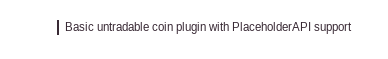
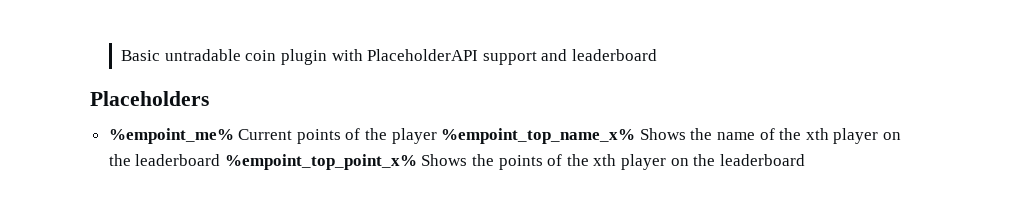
- Basic untradable coin plugin with PlaceholderAPI support
+ Basic untradable coin plugin with PlaceholderAPI support and leaderboard
+ Placeholders
+ %empoint_me% Current points of the player %empoint_top_name_x% Shows the name of the xth player on the leaderboard %empoint_top_point_x% Shows the points of the xth player on the leaderboard

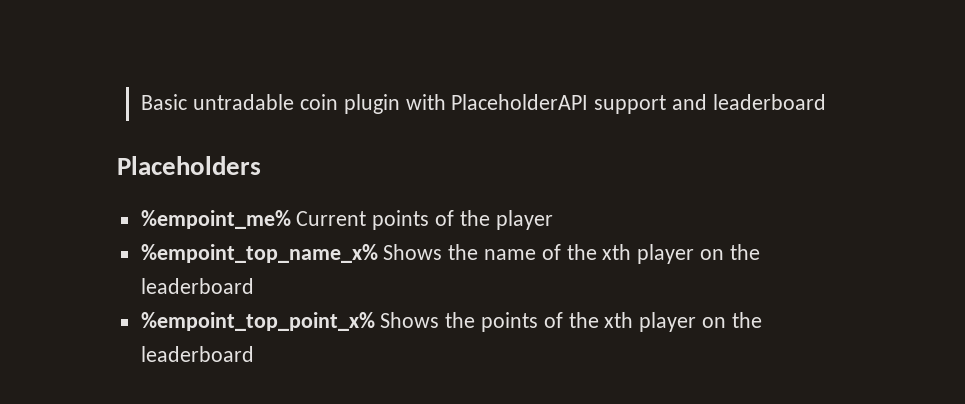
- %empoint_me% Current points of the player %empoint_top_name_x% Shows the name of the xth player on the leaderboard %empoint_top_point_x% Shows the points of the xth player on the leaderboard
+ %empoint_me% Current points of the player
+ %empoint_top_name_x% Shows the name of the xth player on the leaderboard
+ %empoint_top_point_x% Shows the points of the xth player on the leaderboard

